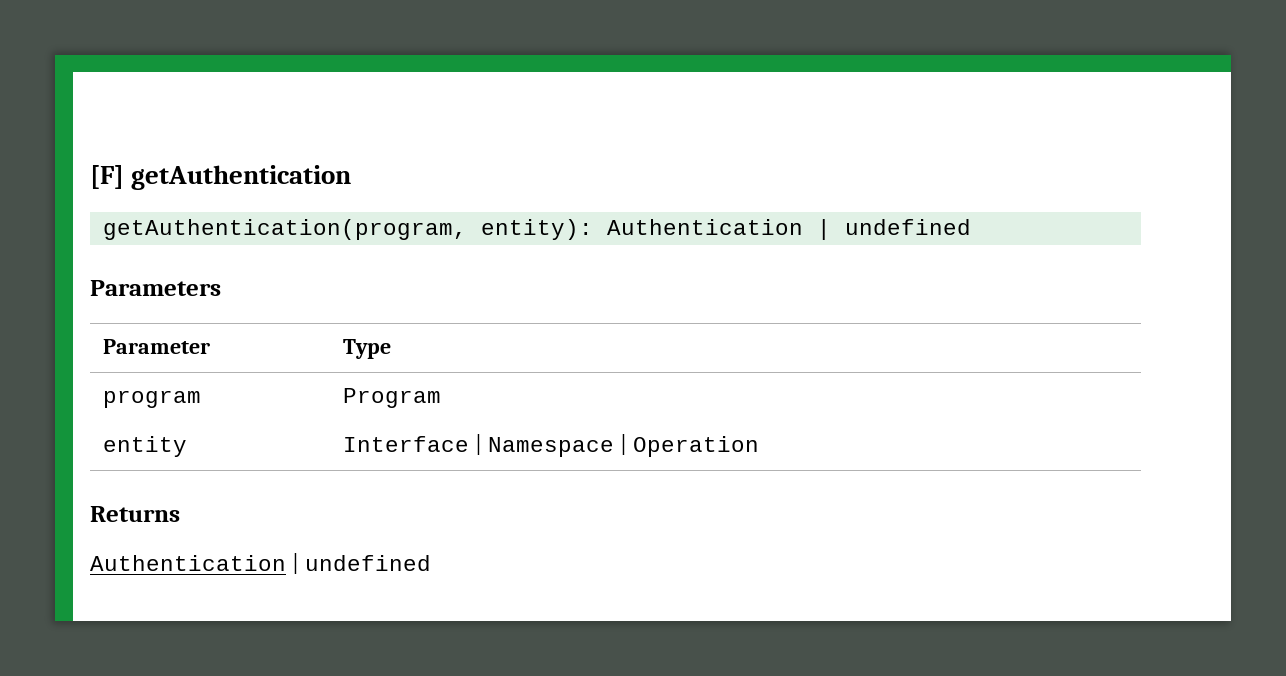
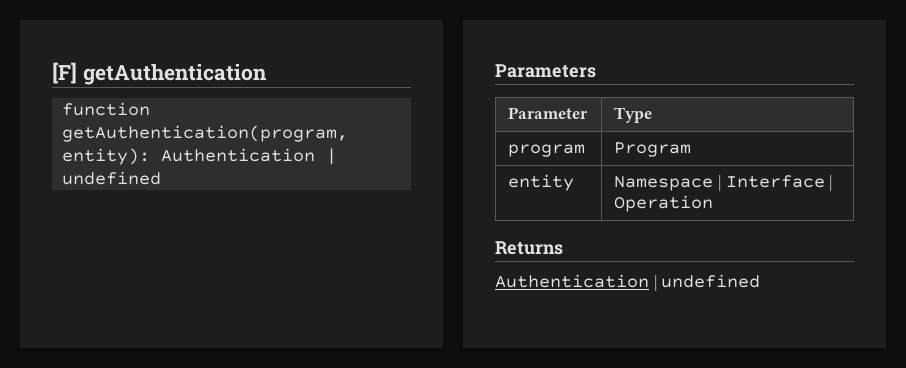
- getAuthentication(program, entity): Authentication | undefined
+ function getAuthentication(program, entity): Authentication | undefined
- entity | Interface | Namespace | Operation
+ entity | Namespace | Interface | Operation

